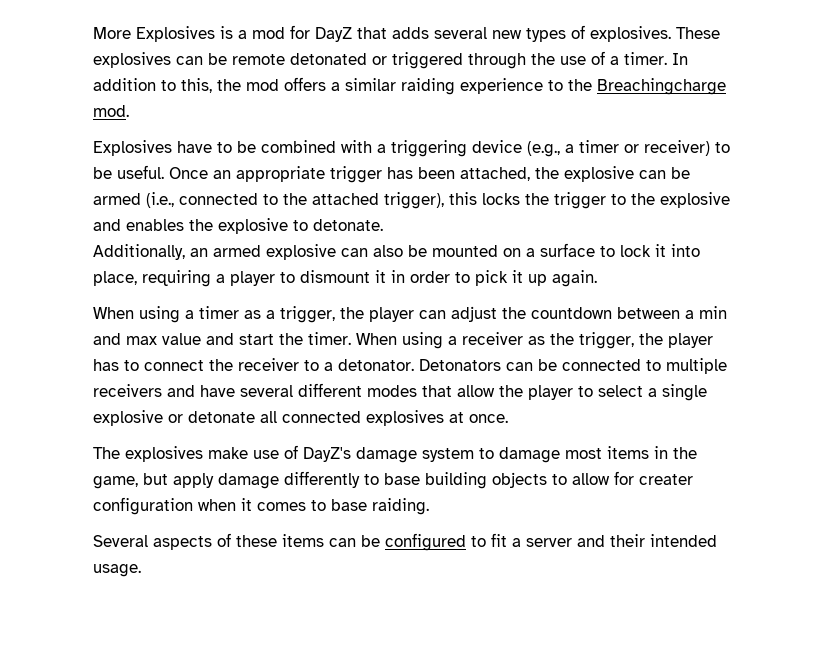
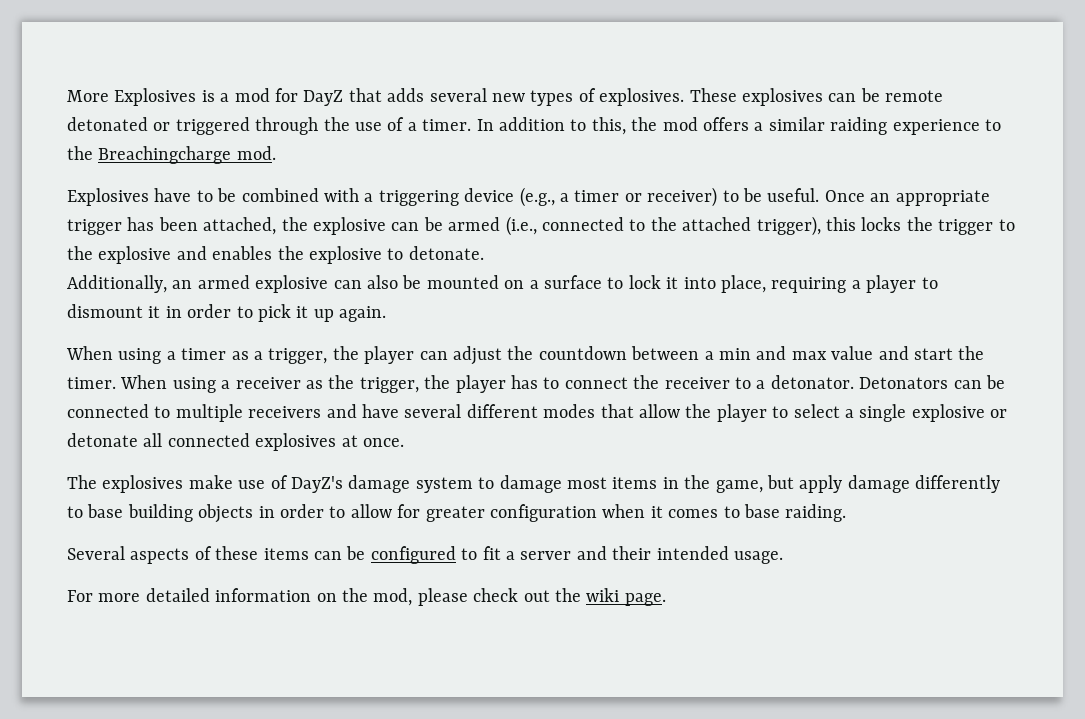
- The explosives make use of DayZ's damage system to damage most items in the game, but apply damage differently to base building objects to allow for creater configuration when it comes to base raiding.
+ The explosives make use of DayZ's damage system to damage most items in the game, but apply damage differently to base building objects in order to allow for greater configuration when it comes to base raiding.
+ For more detailed information on the mod, please check out the wiki page.

